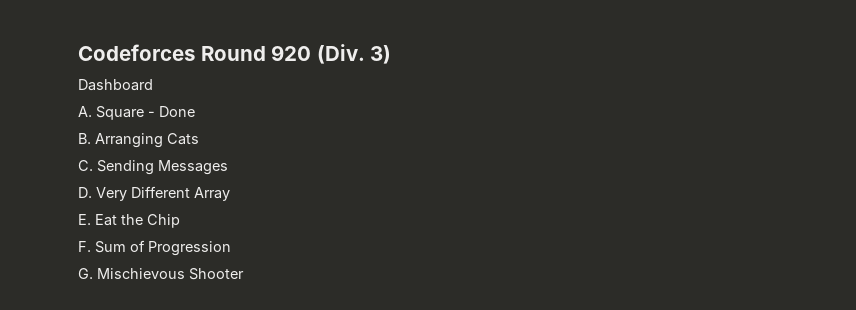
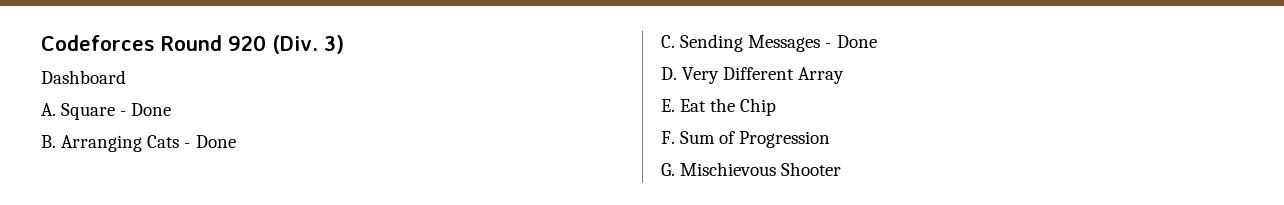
- B. Arranging Cats
+ B. Arranging Cats - Done
- C. Sending Messages
+ C. Sending Messages - Done

